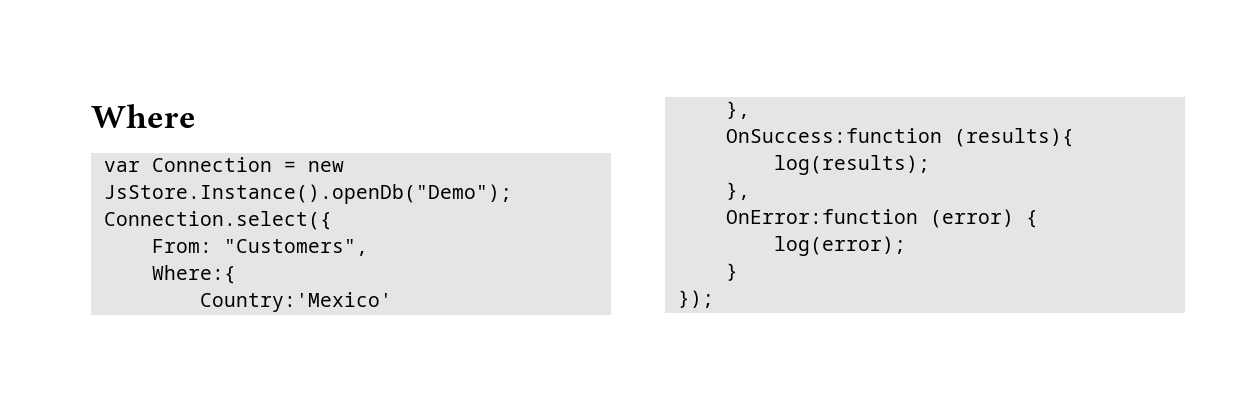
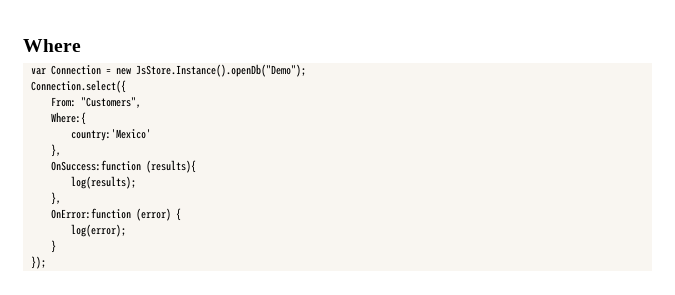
- Country:'Mexico'
+ country:'Mexico'

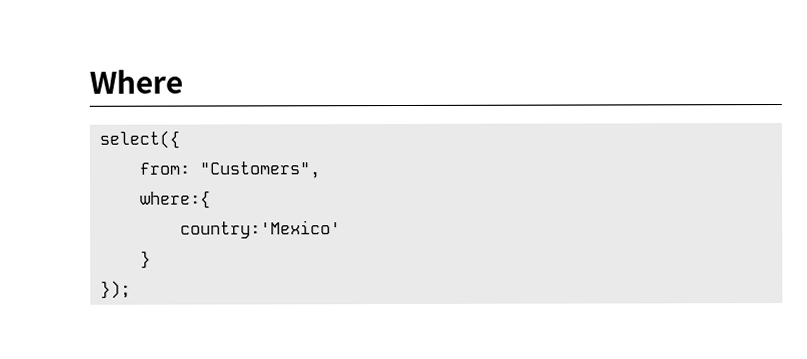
- var Connection = new JsStore.Instance().openDb("Demo");
- Connection.select({
- From: "Customers",
+ select({
+ from: "Customers",
- Where:{
+ where:{
  country:'Mexico'
- },
- OnSuccess:function (results){
- log(results);
- },
- OnError:function (error) {
- log(error);

